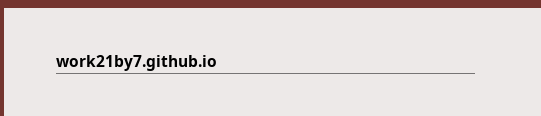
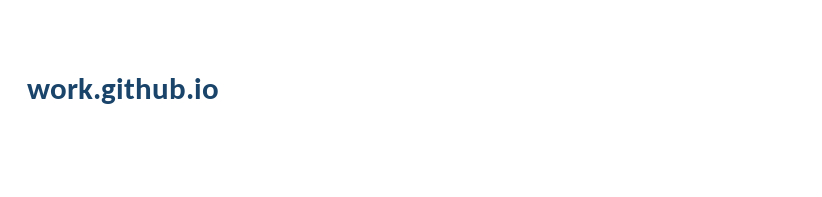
- work21by7.github.io
+ work.github.io

